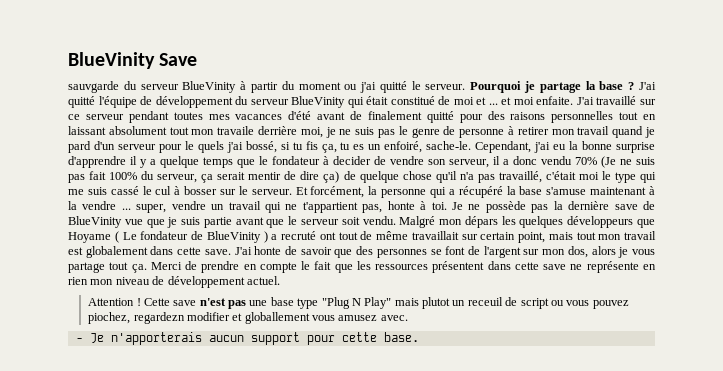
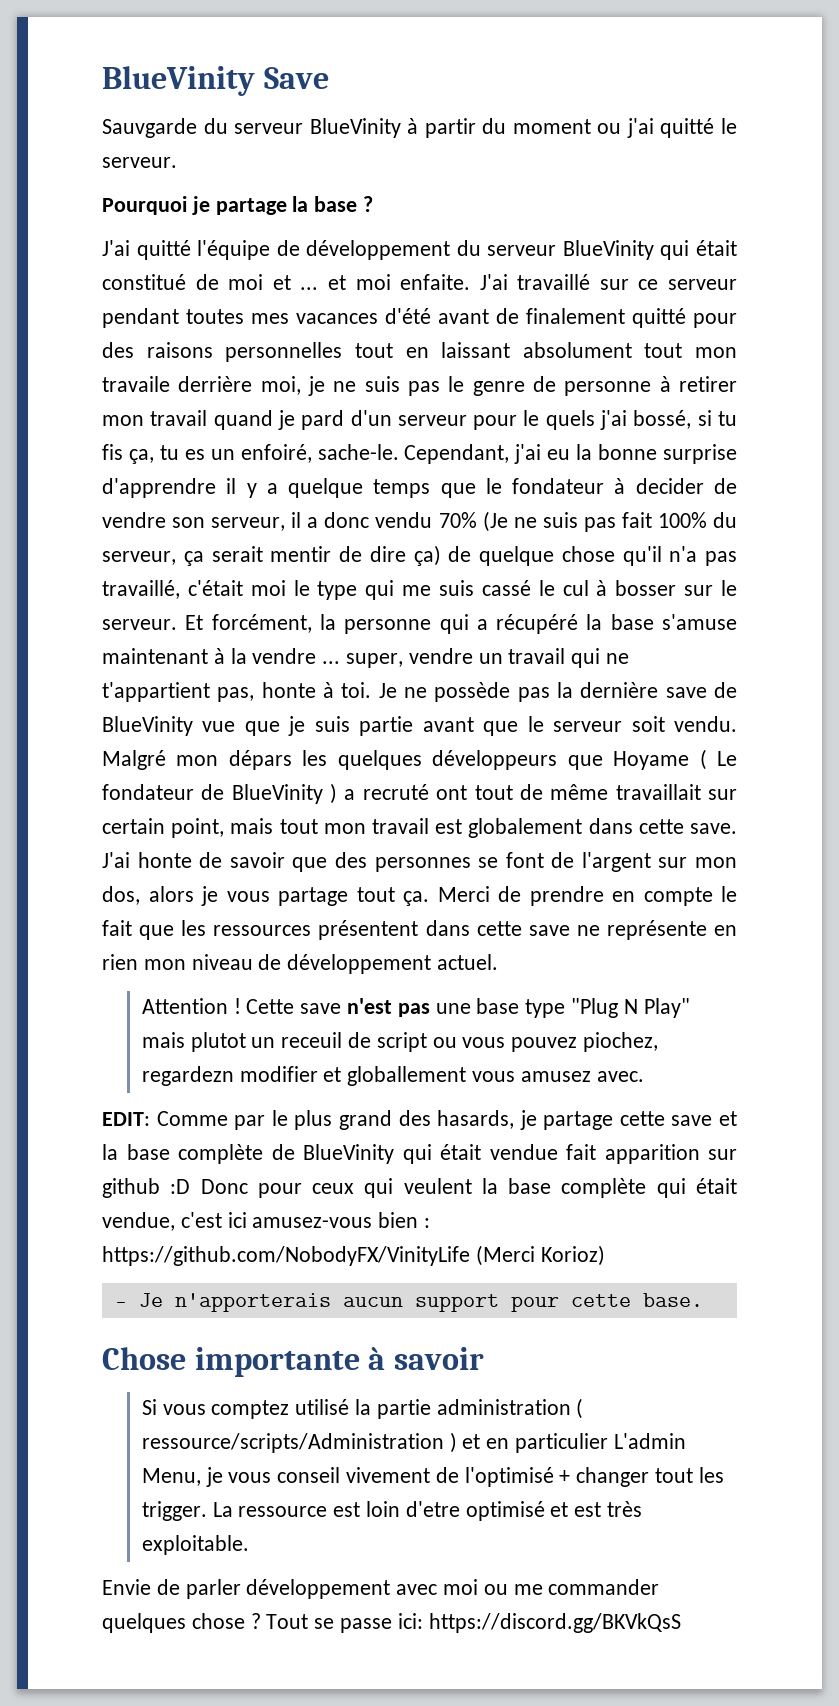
- sauvgarde du serveur BlueVinity à partir du moment ou j'ai quitté le serveur. Pourquoi je partage la base ? J'ai quitté l'équipe de développement du serveur BlueVinity qui était constitué de moi et ... et moi enfaite.
+ Sauvgarde du serveur BlueVinity à partir du moment ou j'ai quitté le serveur.
+ Pourquoi je partage la base ?
+ J'ai quitté l'équipe de développement du serveur BlueVinity qui était constitué de moi et ... et moi enfaite.
+ EDIT: Comme par le plus grand des hasards, je partage cette save et la base complète de BlueVinity qui était vendue fait apparition sur github :D Donc pour ceux qui veulent la base complète qui était vendue, c'est ici amusez-vous bien : https://github.com/NobodyFX/VinityLife (Merci Korioz)
+ Chose importante à savoir
+ Si vous comptez utilisé la partie administration ( ressource/scripts/Administration ) et en particulier L'admin Menu, je vous conseil vivement de l'optimisé + changer tout les trigger. La ressource est loin d'etre optimisé et est très exploitable.
+ Envie de parler développement avec moi ou me commander quelques chose ? Tout se passe ici: https://discord.gg/BKVkQsS

